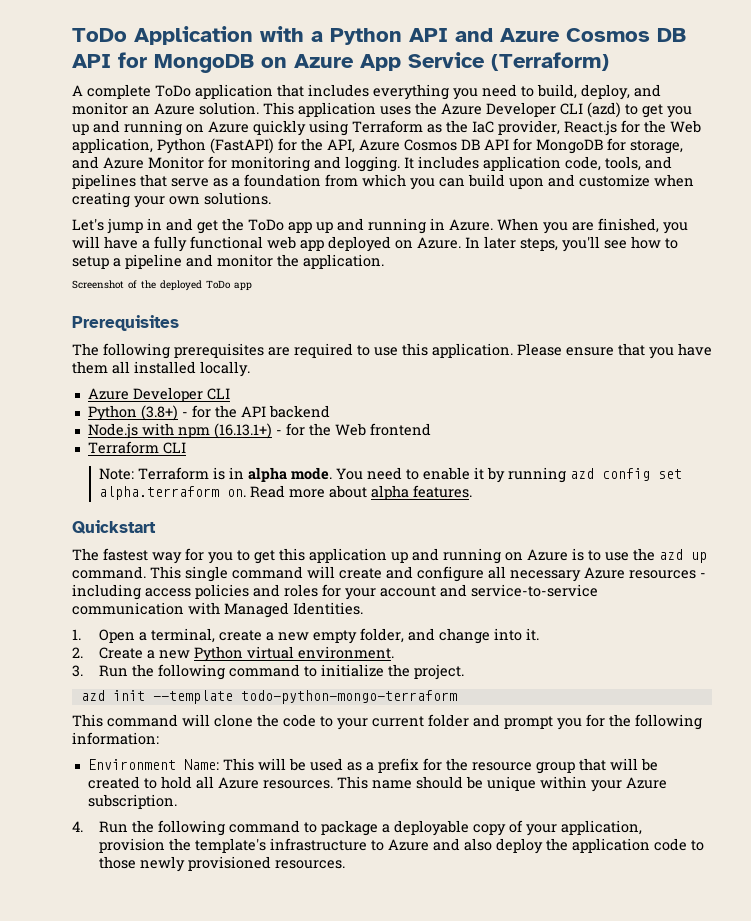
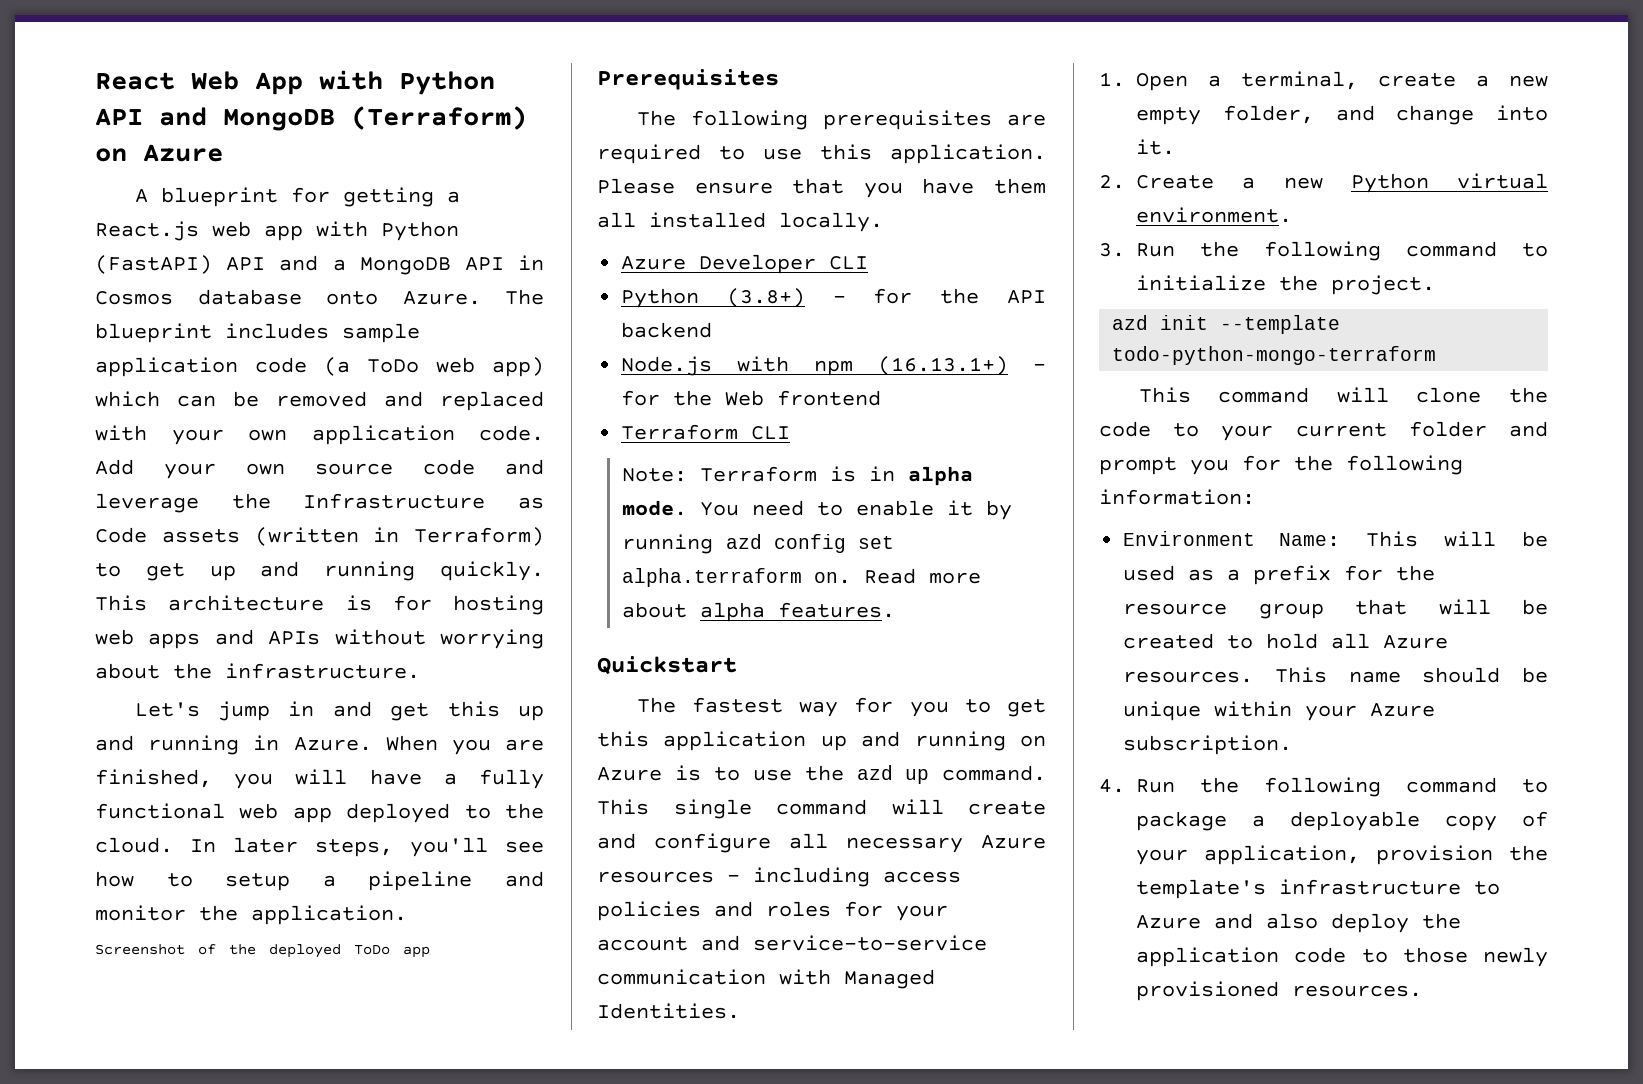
- ToDo Application with a Python API and Azure Cosmos DB API for MongoDB on Azure App Service (Terraform)
- A complete ToDo application that includes everything you need to build, deploy, and monitor an Azure solution. This application uses the Azure Developer CLI (azd) to get you up and running on Azure quickly using Terraform as the IaC provider, React.js for the Web application, Python (FastAPI) for the API, Azure Cosmos DB API for MongoDB for storage, and Azure Monitor for monitoring and logging. It includes application code, tools, and pipelines that serve as a foundation from which you can build upon and customize when creating your own solutions.
+ React Web App with Python API and MongoDB (Terraform) on Azure
+ A blueprint for getting a React.js web app with Python (FastAPI) API and a MongoDB API in Cosmos database onto Azure. The blueprint includes sample application code (a ToDo web app) which can be removed and replaced with your own application code. Add your own source code and leverage the Infrastructure as Code assets (written in Terraform) to get up and running quickly. This architecture is for hosting web apps and APIs without worrying about the infrastructure.
- Let's jump in and get the ToDo app up and running in Azure.
+ Let's jump in and get this up and running in Azure.
- When you are finished, you will have a fully functional web app deployed on Azure.
+ When you are finished, you will have a fully functional web app deployed to the cloud.

